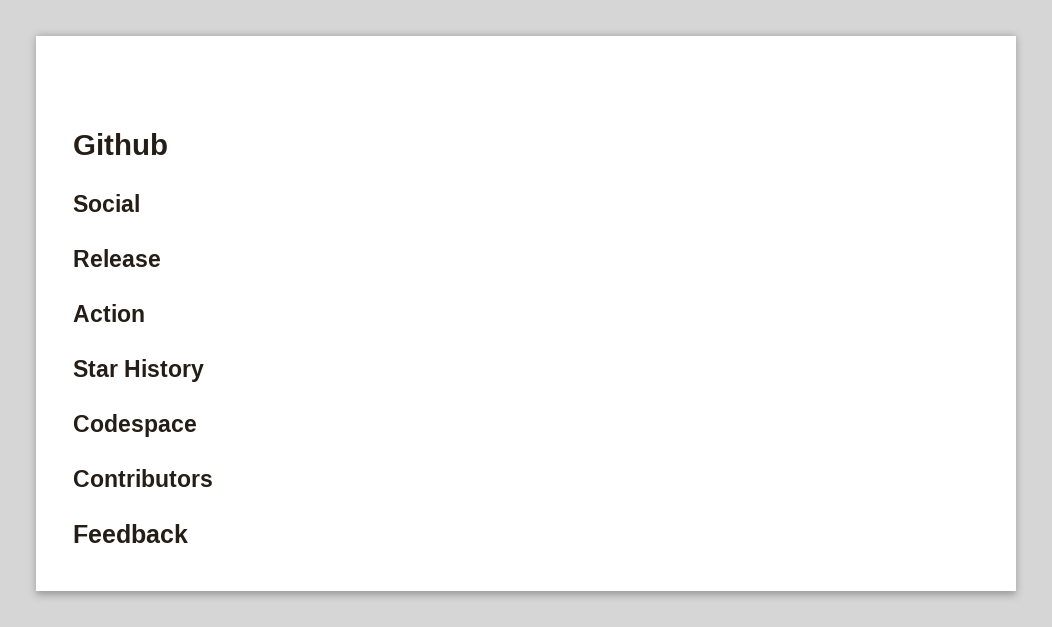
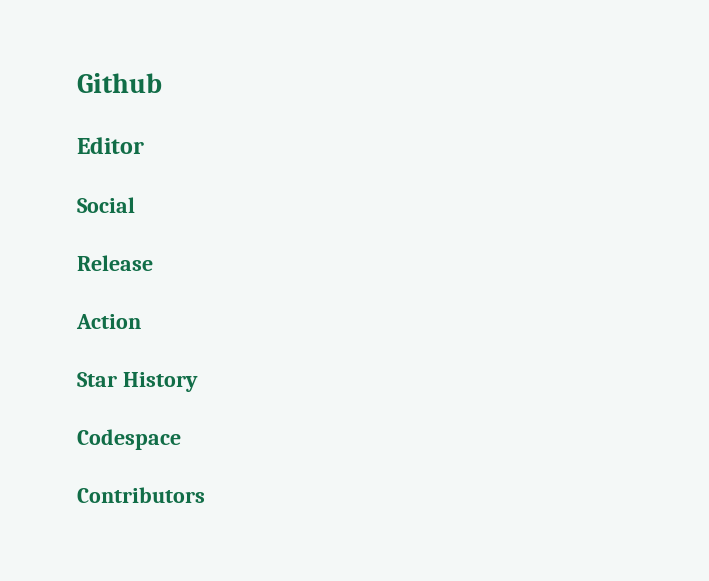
+ Editor
- Feedback

